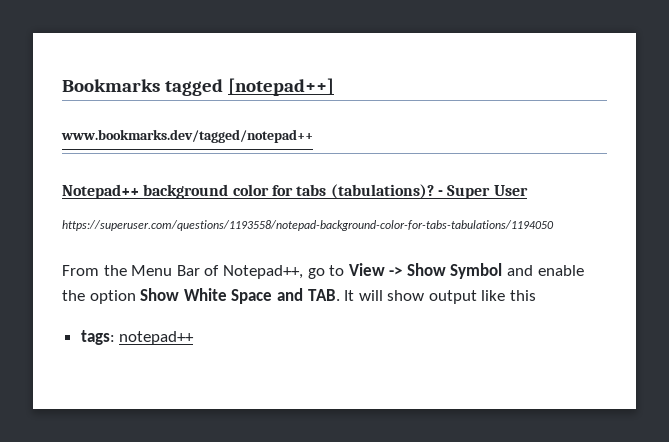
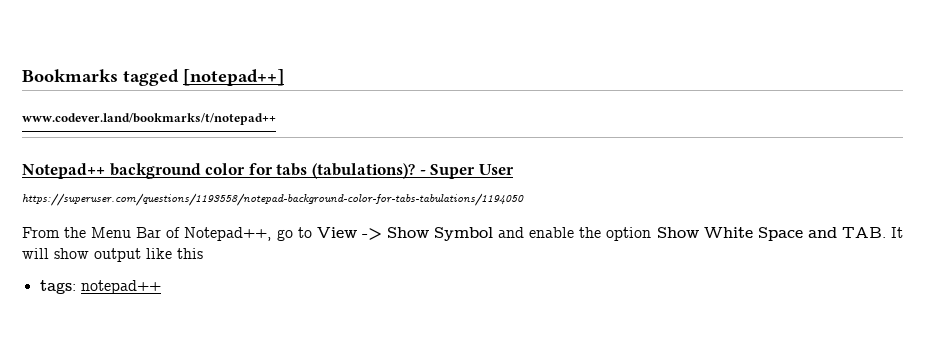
- www.bookmarks.dev/tagged/notepad++
+ www.codever.land/bookmarks/t/notepad++

